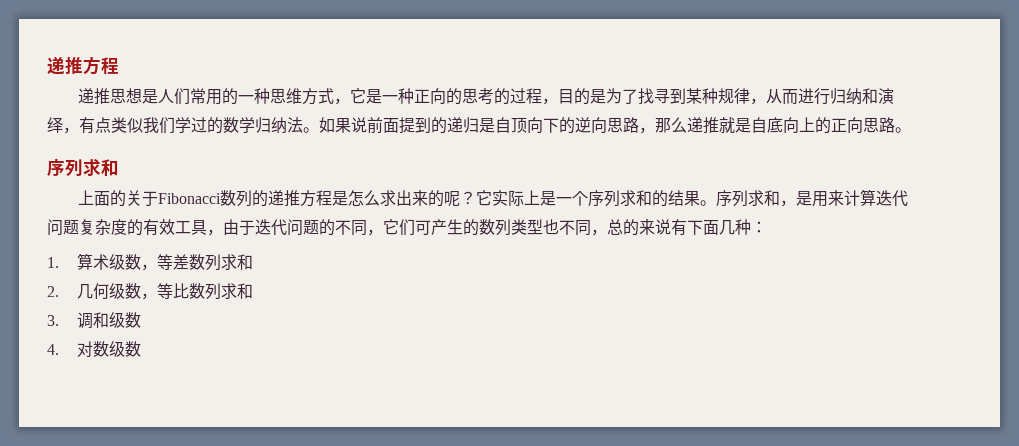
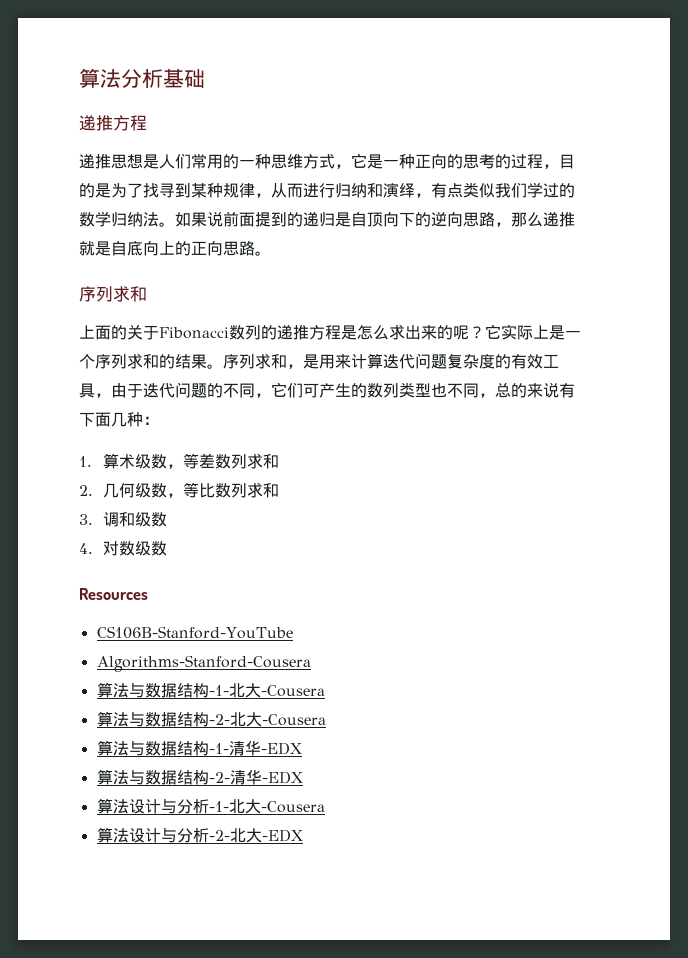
+ 算法分析基础
+ Resources
+ CS106B-Stanford-YouTube
+ Algorithms-Stanford-Cousera
+ 算法与数据结构-1-北大-Cousera
+ 算法与数据结构-2-北大-Cousera
+ 算法与数据结构-1-清华-EDX
+ 算法与数据结构-2-清华-EDX
+ 算法设计与分析-1-北大-Cousera
+ 算法设计与分析-2-北大-EDX

